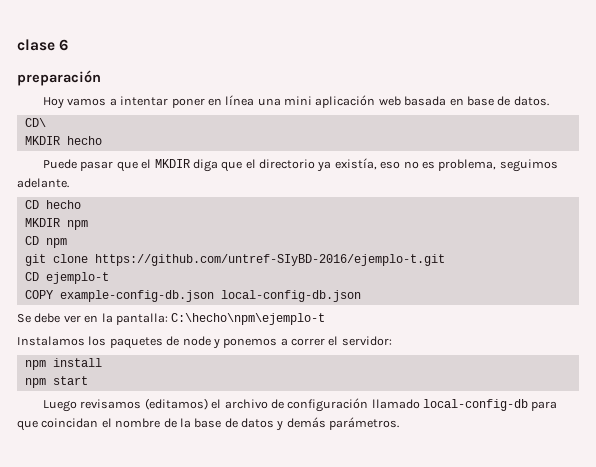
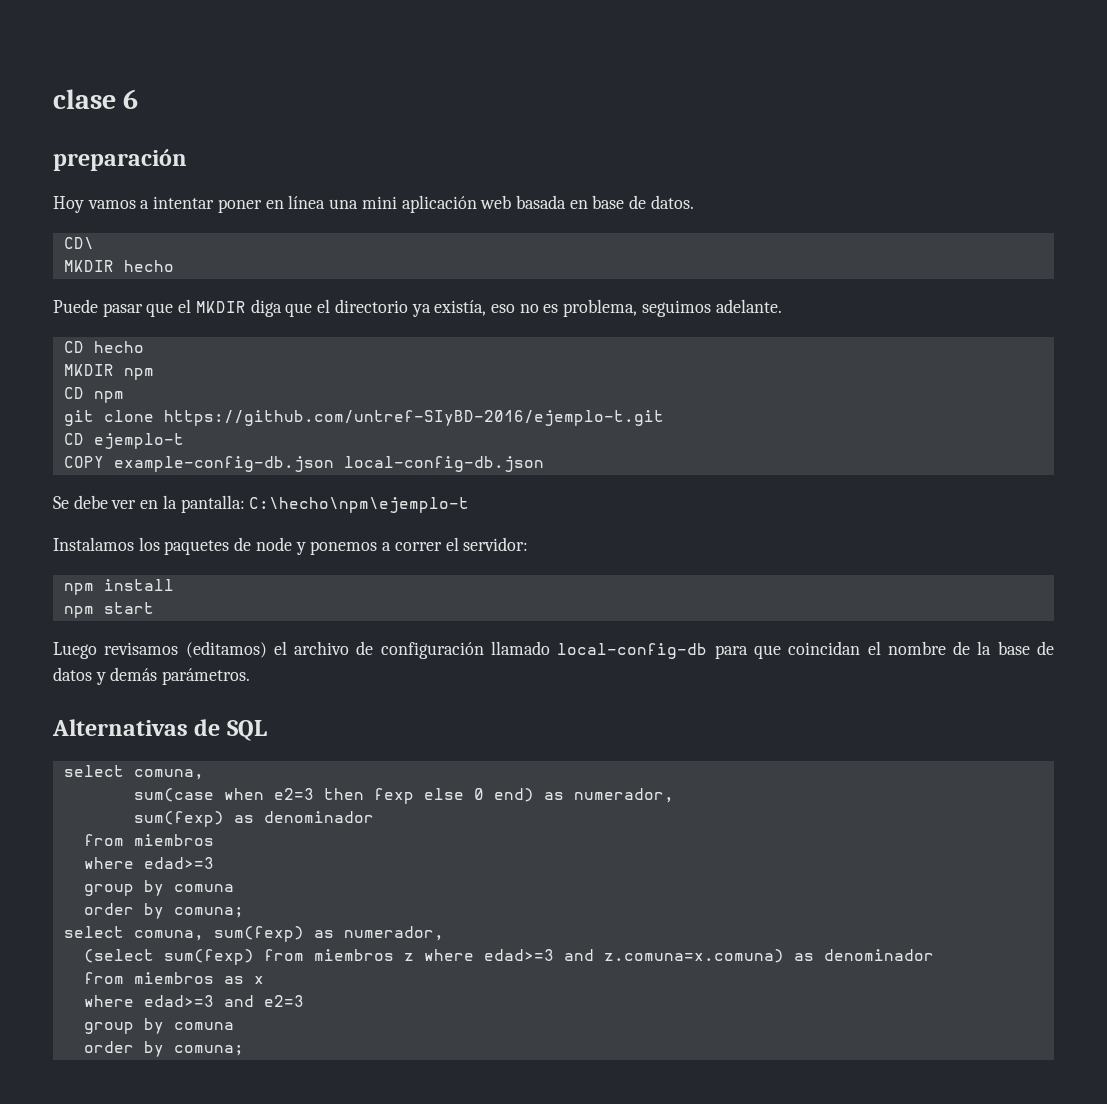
+ Alternativas de SQL
+ select comuna,
+ sum(case when e2=3 then fexp else 0 end) as numerador,
+ sum(fexp) as denominador
+ from miembros
+ where edad>=3
+ group by comuna
+ order by comuna;
+ select comuna, sum(fexp) as numerador,
+ (select sum(fexp) from miembros z where edad>=3 and z.comuna=x.comuna) as denominador
+ from miembros as x
+ where edad>=3 and e2=3
+ group by comuna
+ order by comuna;

